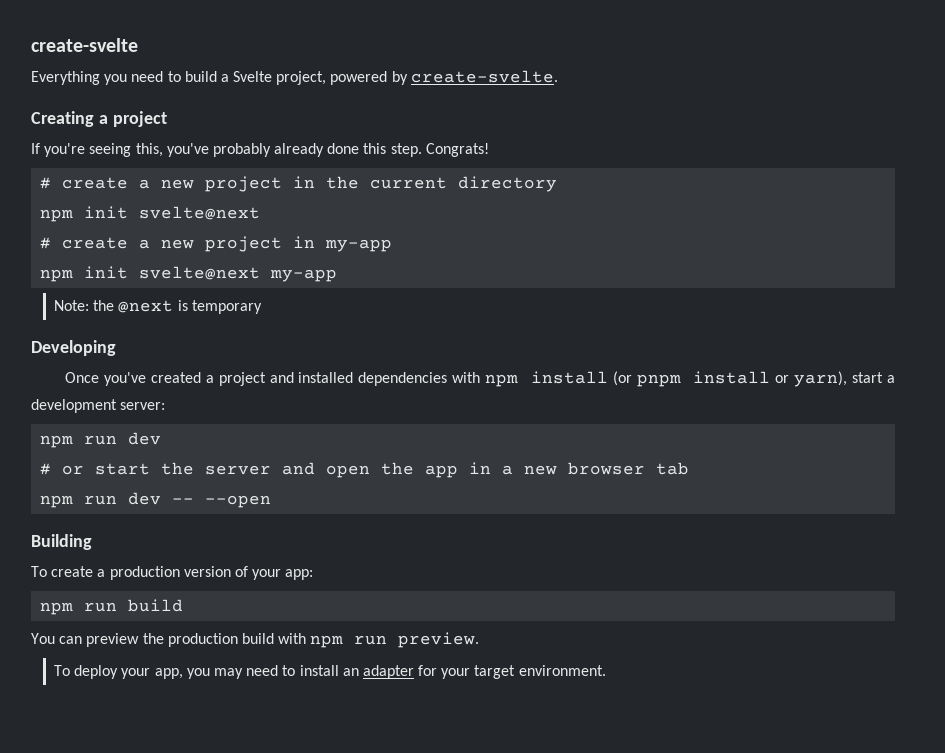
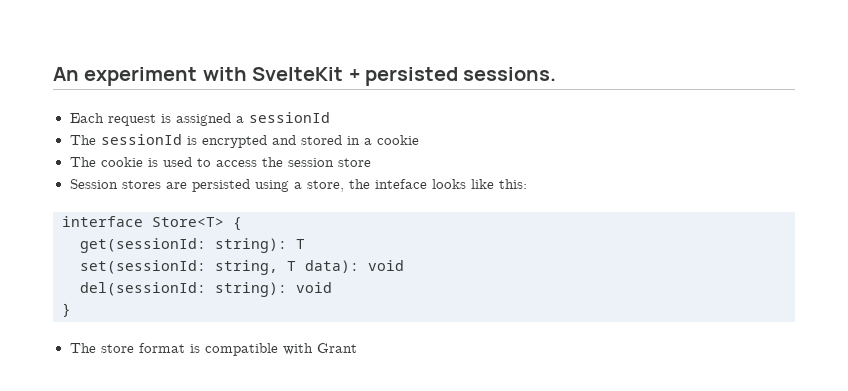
- create-svelte
- Everything you need to build a Svelte project, powered by create-svelte.
- Creating a project
- If you're seeing this, you've probably already done this step. Congrats!
- # create a new project in the current directory
- npm init svelte@next
- # create a new project in my-app
- npm init svelte@next my-app
- Note: the @next is temporary
- Developing
- Once you've created a project and installed dependencies with npm install (or pnpm install or yarn), start a development server:
- npm run dev
- # or start the server and open the app in a new browser tab
- npm run dev -- --open
- Building
- To create a production version of your app:
- npm run build
- You can preview the production build with npm run preview.
- To deploy your app, you may need to install an adapter for your target environment.
+ An experiment with SvelteKit + persisted sessions.
+ Each request is assigned a sessionId
+ The sessionId is encrypted and stored in a cookie
+ The cookie is used to access the session store
+ Session stores are persisted using a store, the inteface looks like this:
+ interface Store<T> {
+ get(sessionId: string): T
+ set(sessionId: string, T data): void
+ del(sessionId: string): void
+ }
+ The store format is compatible with Grant

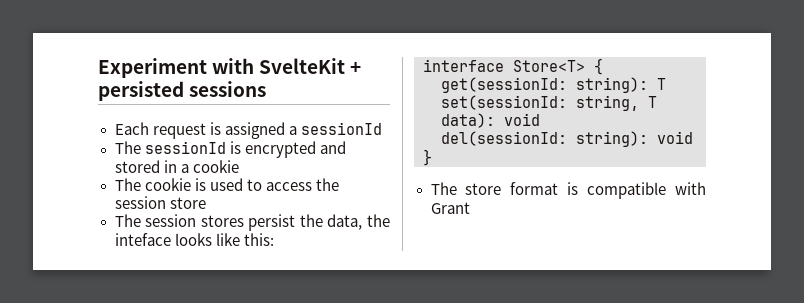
- An experiment with SvelteKit + persisted sessions.
+ Experiment with SvelteKit + persisted sessions
- Session stores are persisted using a store, the inteface looks like this:
+ The session stores persist the data, the inteface looks like this:

